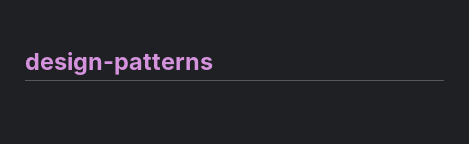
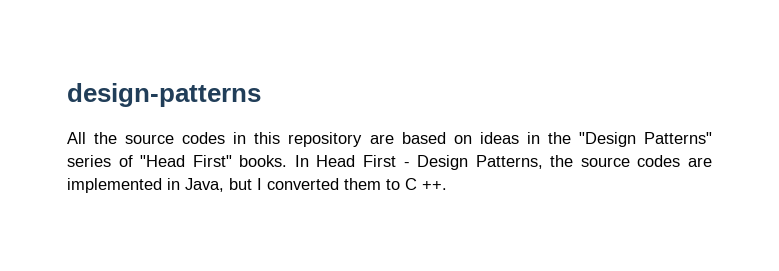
+ All the source codes in this repository are based on ideas in the "Design Patterns" series of "Head First" books. In Head First - Design Patterns, the source codes are implemented in Java, but I converted them to C ++.

